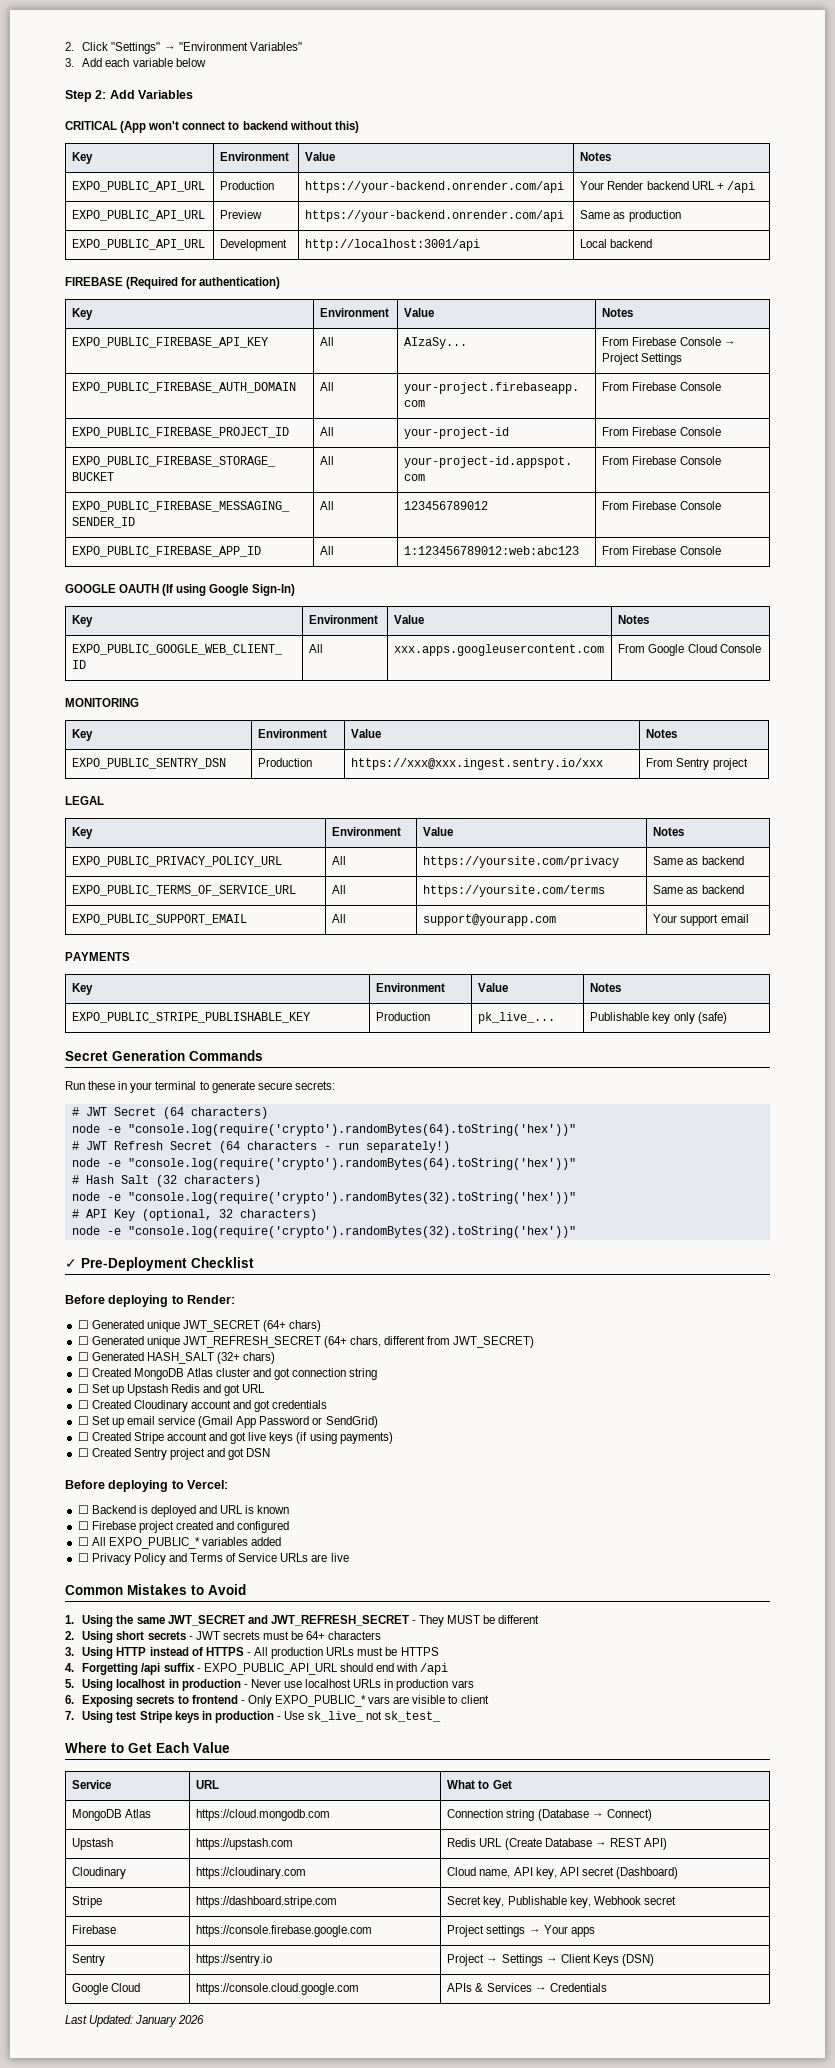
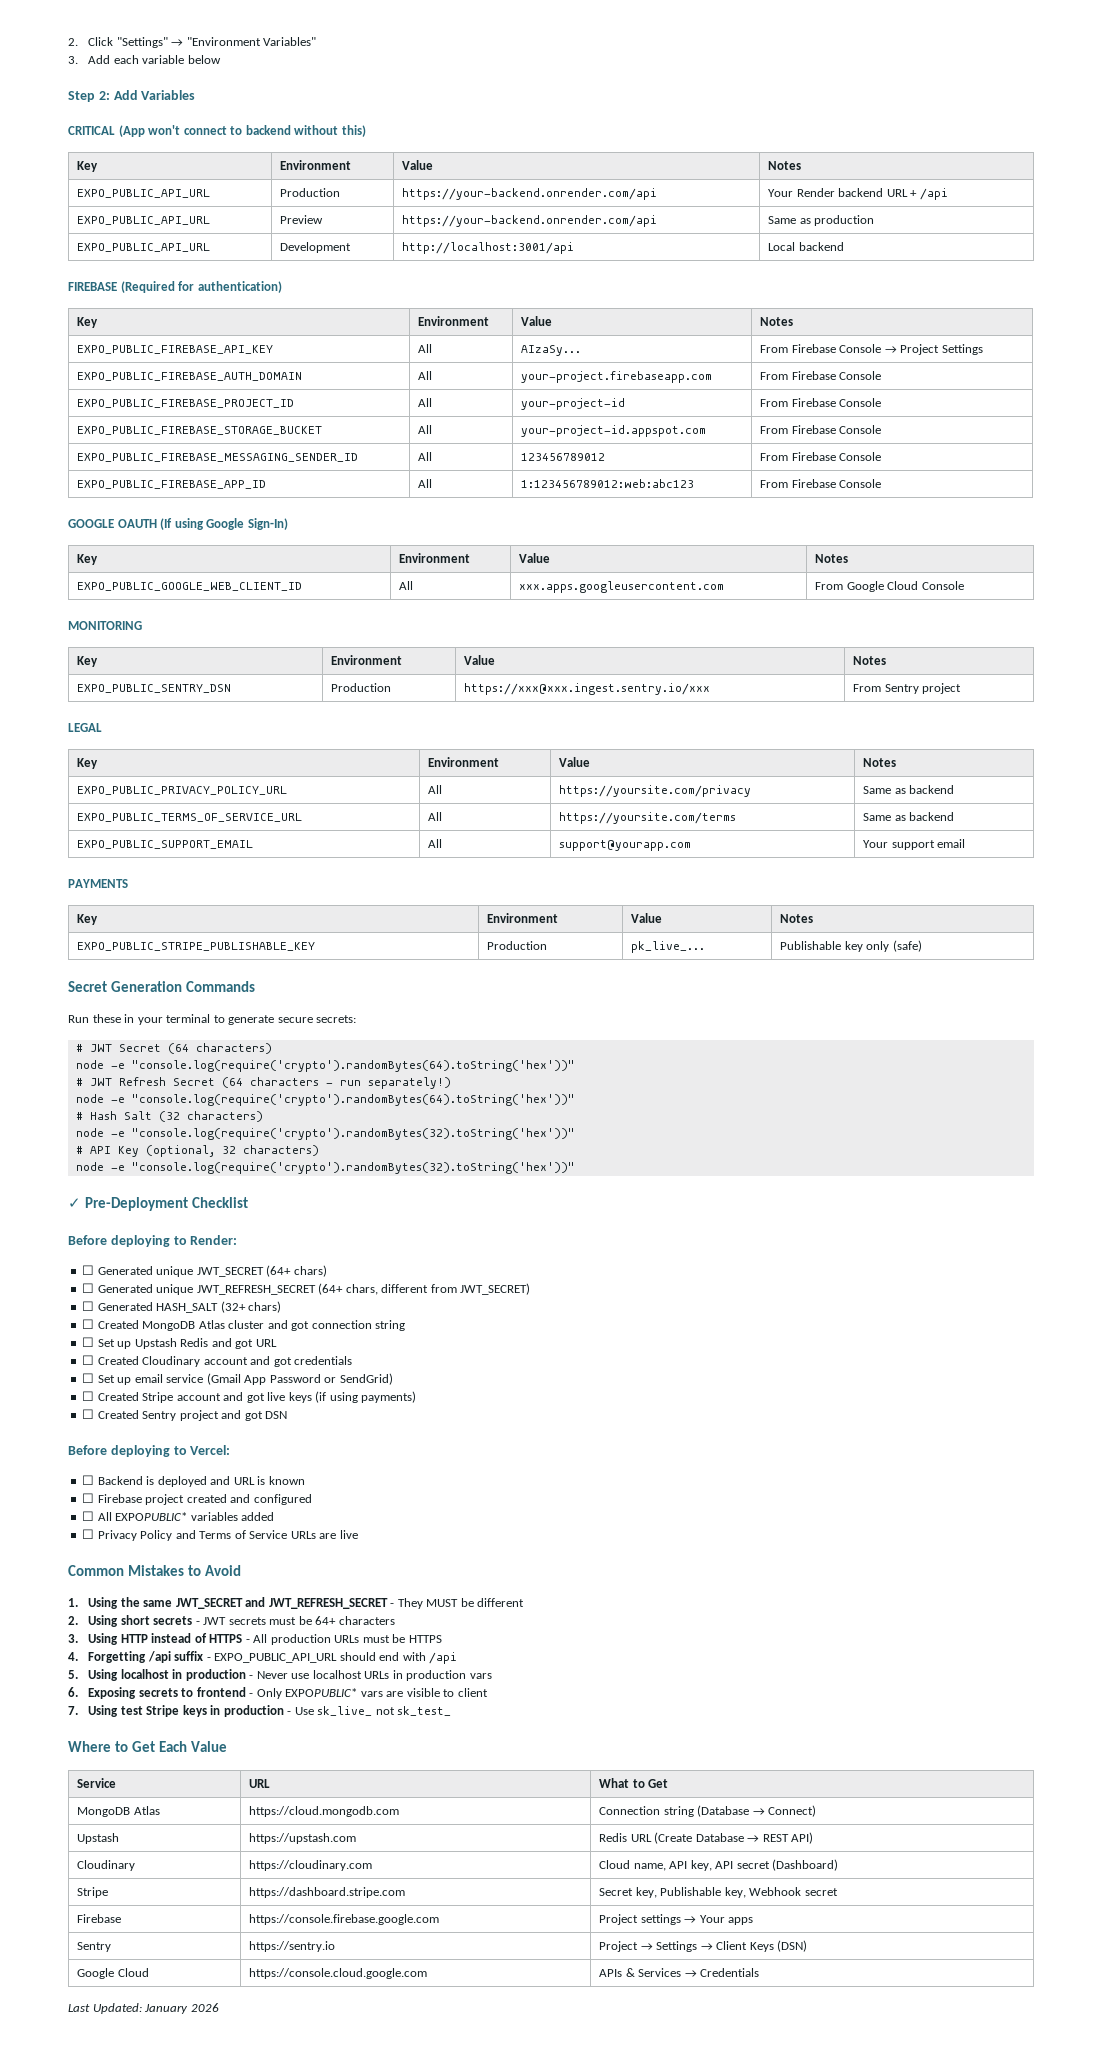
- ☐ All EXPO_PUBLIC_* variables added
+ ☐ All EXPOPUBLIC* variables added
- 6. Exposing secrets to frontend - Only EXPO_PUBLIC_* vars are visible to client
+ 6. Exposing secrets to frontend - Only EXPOPUBLIC* vars are visible to client

